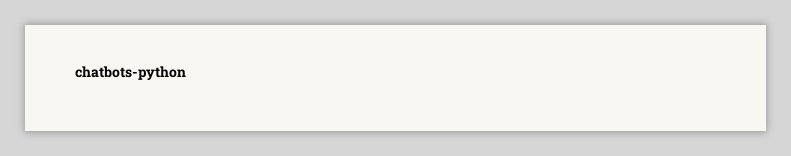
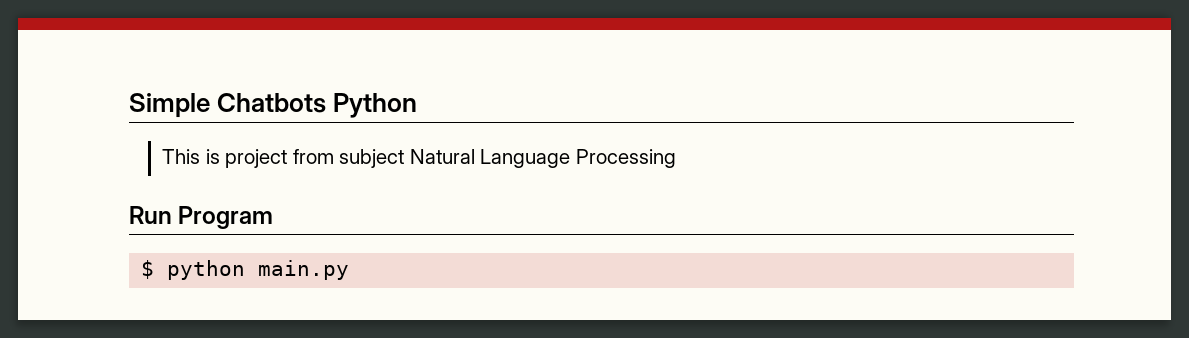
- chatbots-python
+ Simple Chatbots Python
+ This is project from subject Natural Language Processing
+ Run Program
+ $ python main.py

